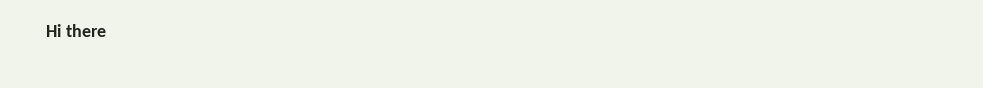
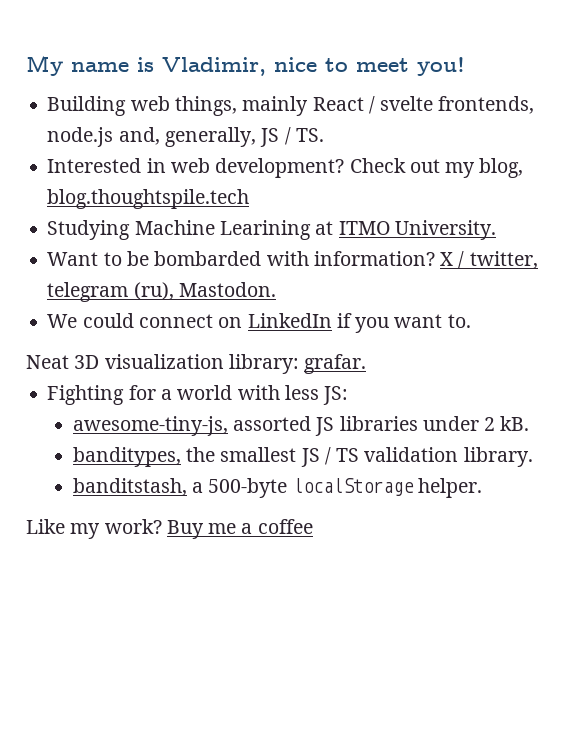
- Hi there
+ My name is Vladimir, nice to meet you!
+ Building web things, mainly React / svelte frontends, node.js and, generally, JS / TS.
+ Interested in web development? Check out my blog, blog.thoughtspile.tech
+ Studying Machine Learining at ITMO University.
+ Want to be bombarded with information? X / twitter, telegram (ru), Mastodon.
+ We could connect on LinkedIn if you want to.
+ Neat 3D visualization library: grafar.
+ Fighting for a world with less JS:
+ awesome-tiny-js, assorted JS libraries under 2 kB.
+ banditypes, the smallest JS / TS validation library.
+ banditstash, a 500-byte localStorage helper.
+ Like my work? Buy me a coffee

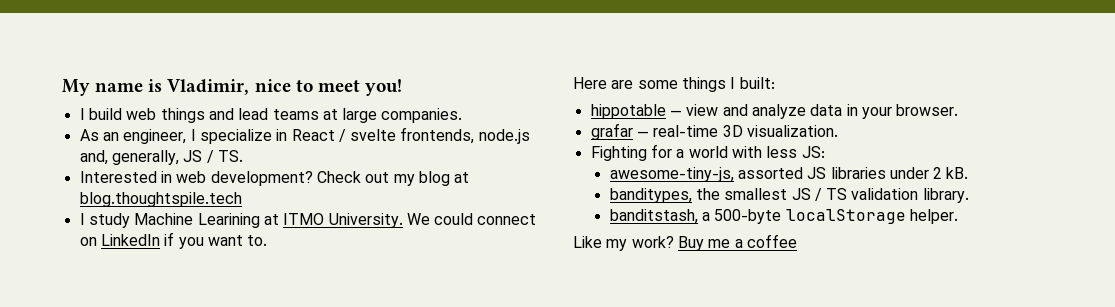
- Building web things, mainly React / svelte frontends, node.js and, generally, JS / TS.
+ I build web things and lead teams at large companies.
+ As an engineer, I specialize in React / svelte frontends, node.js and, generally, JS / TS.
- Check out my blog, blog.thoughtspile.tech
+ Check out my blog at blog.thoughtspile.tech
- Studying Machine Learining at ITMO University.
- Want to be bombarded with information? X / twitter, telegram (ru), Mastodon.
- We could connect on LinkedIn if you want to.
+ I study Machine Learining at ITMO University. We could connect on LinkedIn if you want to.
- Neat 3D visualization library: grafar.
+ Here are some things I built:
+ hippotable — view and analyze data in your browser.
+ grafar — real-time 3D visualization.

